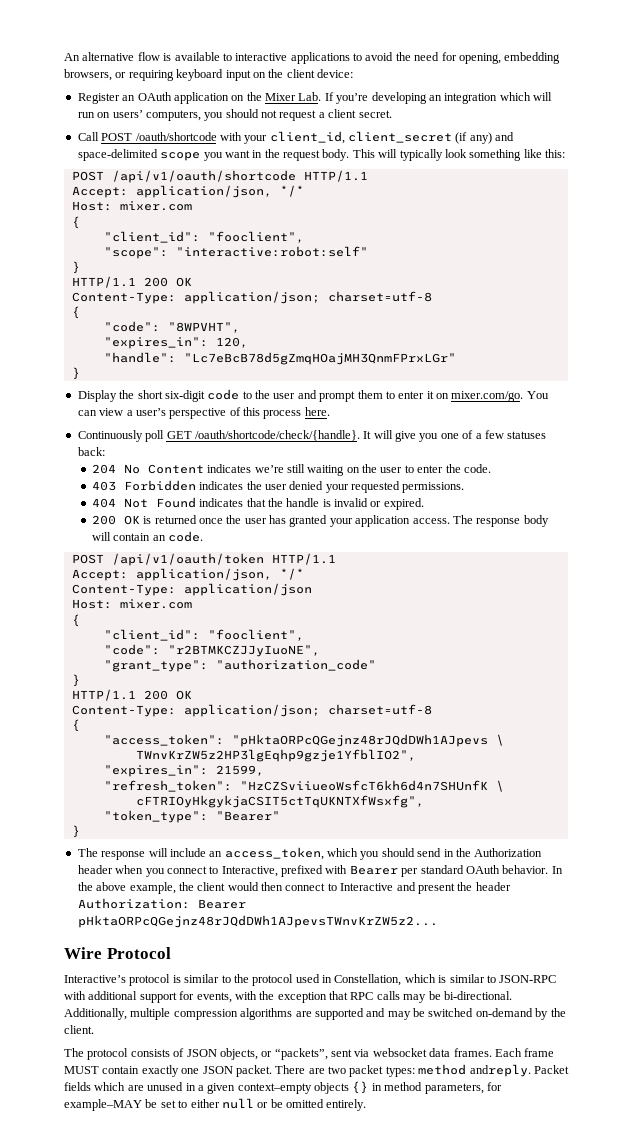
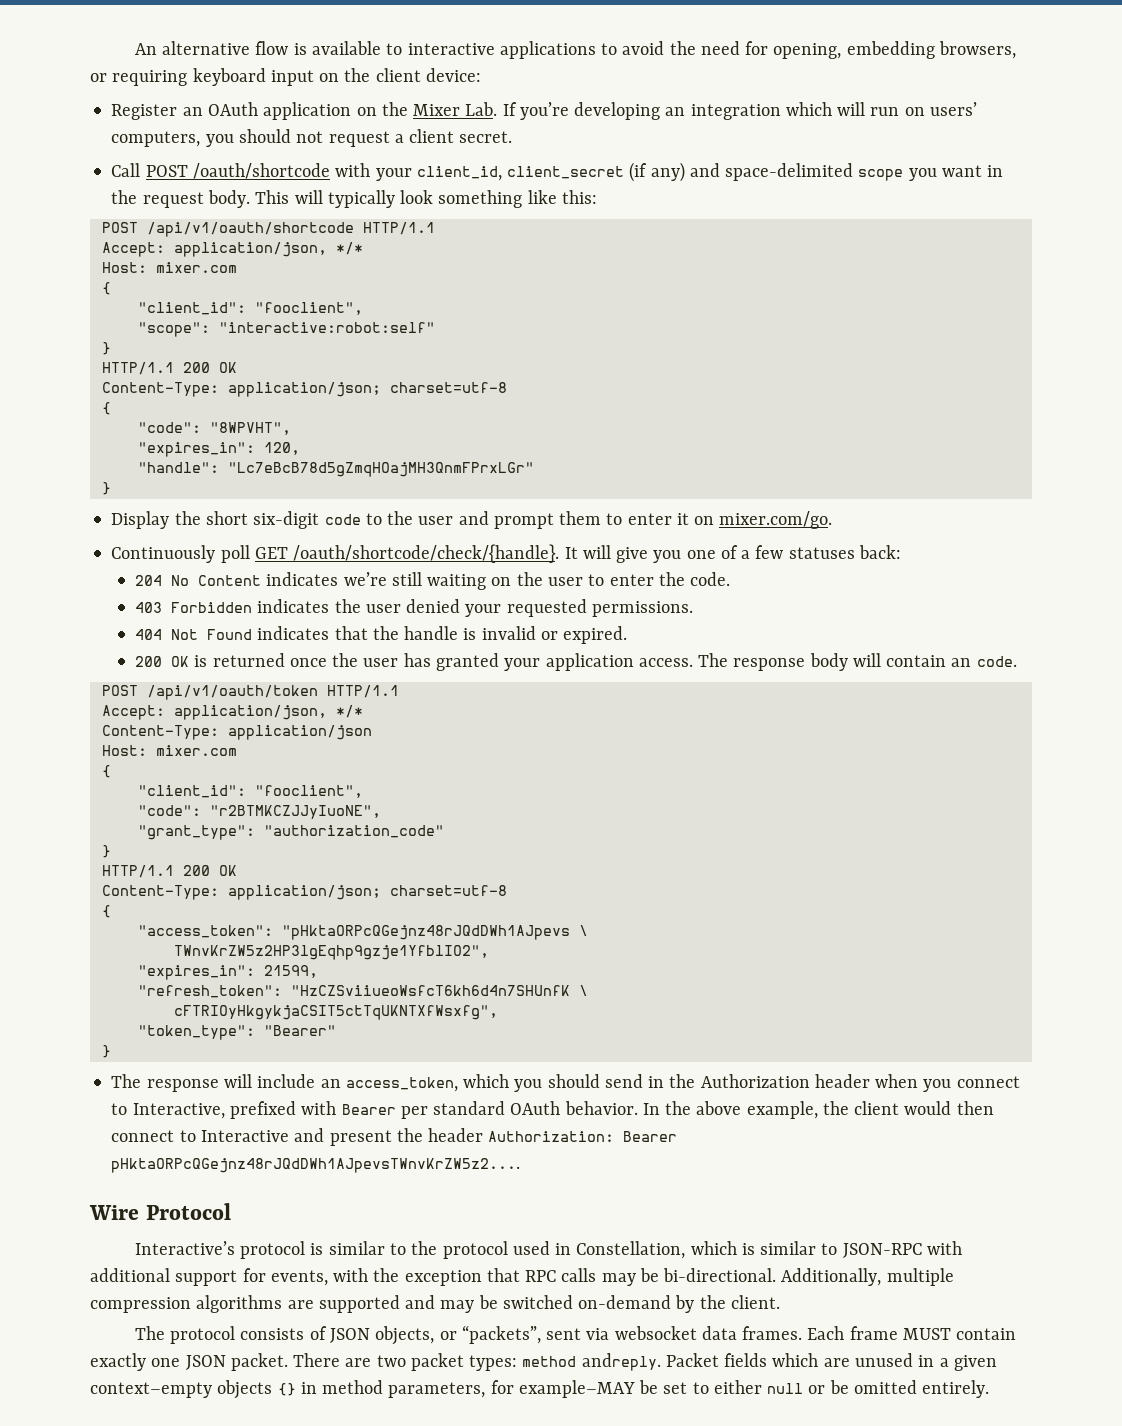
- Display the short six-digit code to the user and prompt them to enter it on mixer.com/go. You can view a user’s perspective of this process here.
+ Display the short six-digit code to the user and prompt them to enter it on mixer.com/go.
- In the above example, the client would then connect to Interactive and present the header Authorization: Bearer pHktaORPcQGejnz48rJQdDWh1AJpevsTWnvKrZW5z2...
+ In the above example, the client would then connect to Interactive and present the header Authorization: Bearer pHktaORPcQGejnz48rJQdDWh1AJpevsTWnvKrZW5z2....

